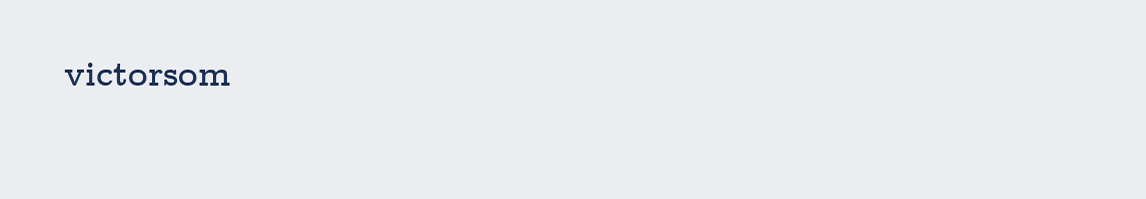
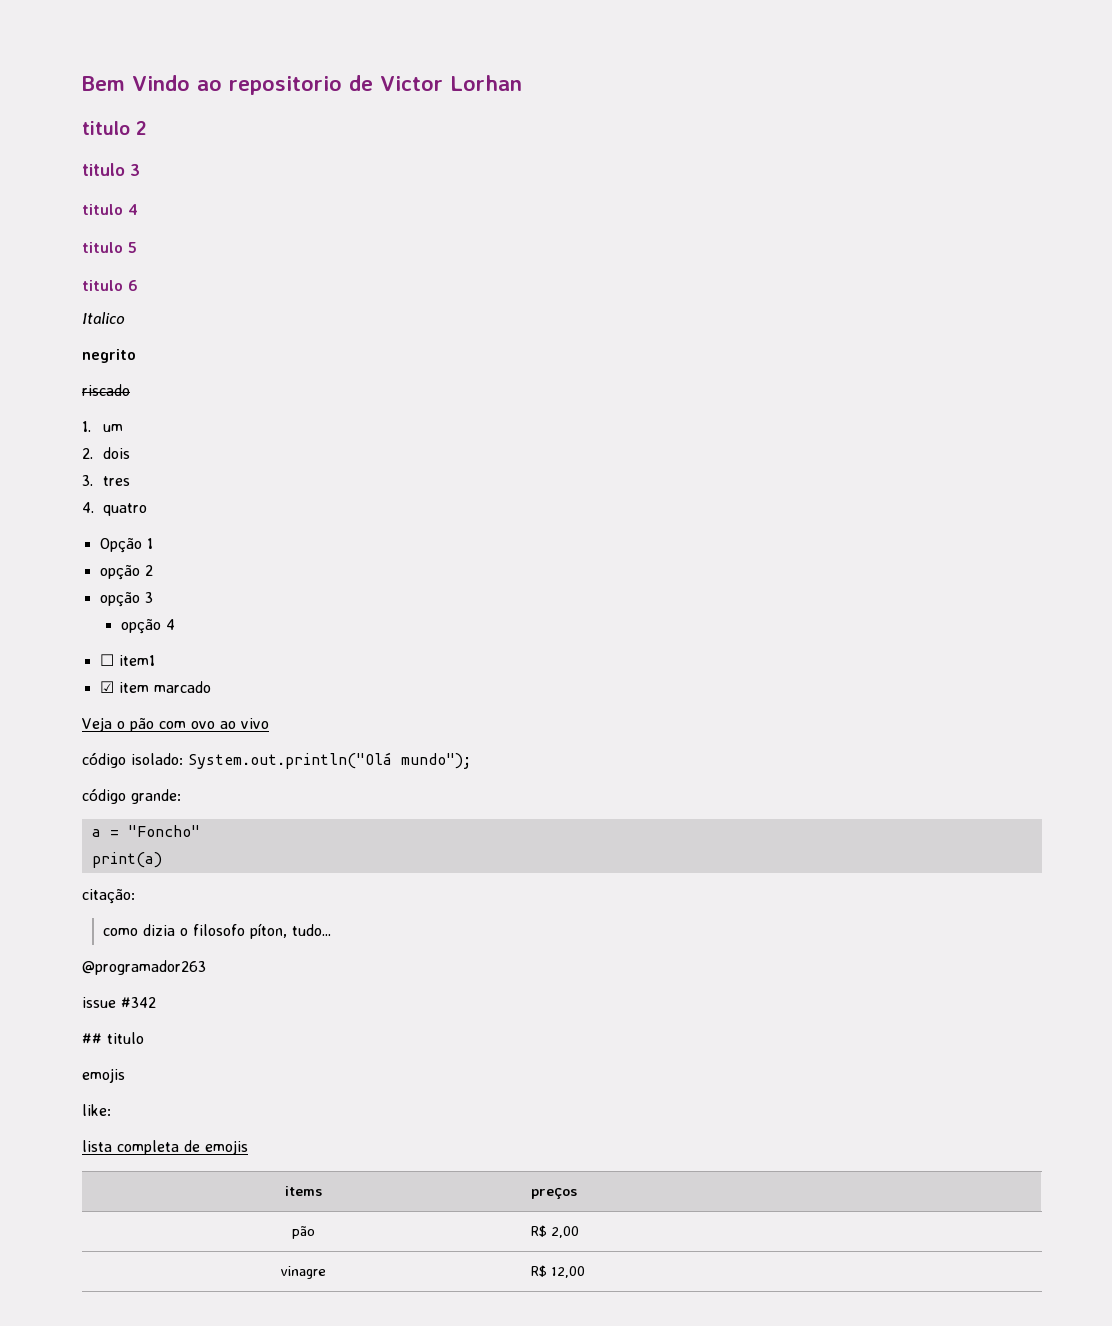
- victorsom
+ Bem Vindo ao repositorio de Victor Lorhan
+ titulo 2
+ titulo 3
+ titulo 4
+ titulo 5
+ titulo 6
+ Italico
+ negrito
+ riscado
+ 1. um
+ 2. dois
+ 3. tres
+ 4. quatro
+ Opção 1
+ opção 2
+ opção 3
+ opção 4
+ ☐ item1
+ ☑ item marcado
+ Veja o pão com ovo ao vivo
+ código isolado: System.out.println("Olá mundo");
+ código grande:
+ a = "Foncho"
+ print(a)
+ citação:
+ como dizia o filosofo píton, tudo...
+ @programador263
+ issue #342
+ ## titulo
+ emojis
+ like:
+ lista completa de emojis
+ items | preços
+ pão | R$ 2,00
+ vinagre | R$ 12,00

